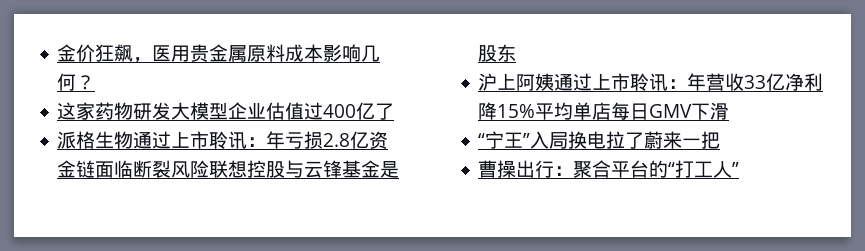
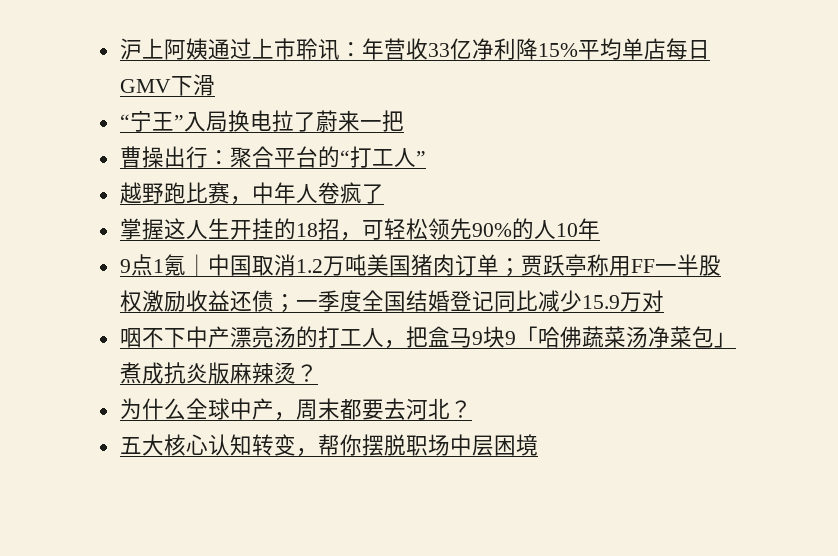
- 金价狂飙，医用贵金属原料成本影响几何？
- 这家药物研发大模型企业估值过400亿了
- 派格生物通过上市聆讯：年亏损2.8亿资金链面临断裂风险联想控股与云锋基金是股东
+ 越野跑比赛，中年人卷疯了
+ 掌握这人生开挂的18招，可轻松领先90%的人10年
+ 9点1氪｜中国取消1.2万吨美国猪肉订单；贾跃亭称用FF一半股权激励收益还债；一季度全国结婚登记同比减少15.9万对
+ 咽不下中产漂亮汤的打工人，把盒马9块9「哈佛蔬菜汤净菜包」煮成抗炎版麻辣烫？
+ 为什么全球中产，周末都要去河北？
+ 五大核心认知转变，帮你摆脱职场中层困境

